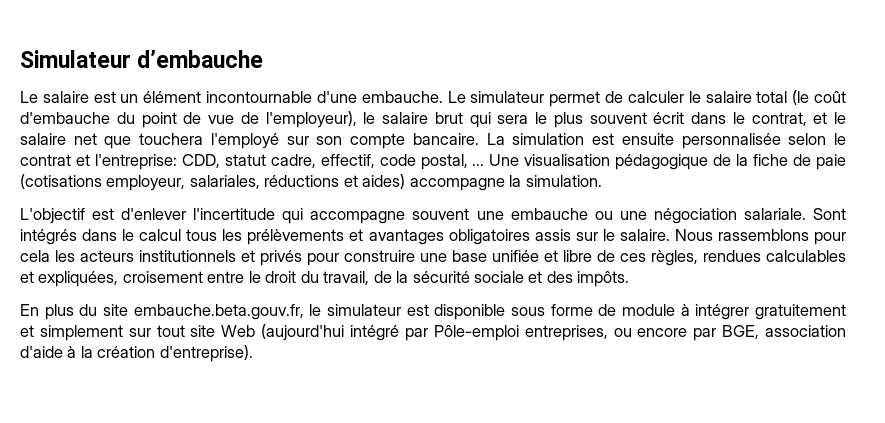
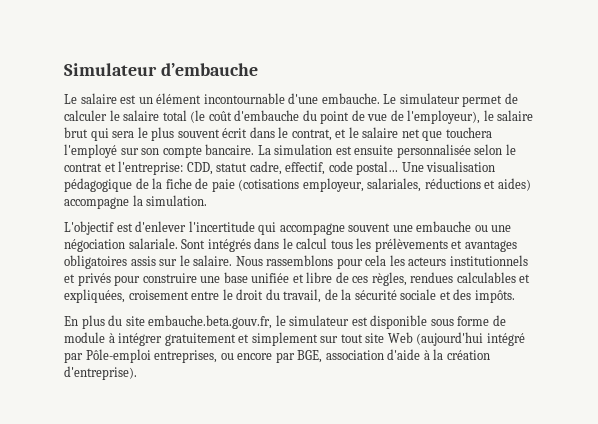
- La simulation est ensuite personnalisée selon le contrat et l'entreprise: CDD, statut cadre, effectif, code postal, ...
+ La simulation est ensuite personnalisée selon le contrat et l'entreprise: CDD, statut cadre, effectif, code postal…

